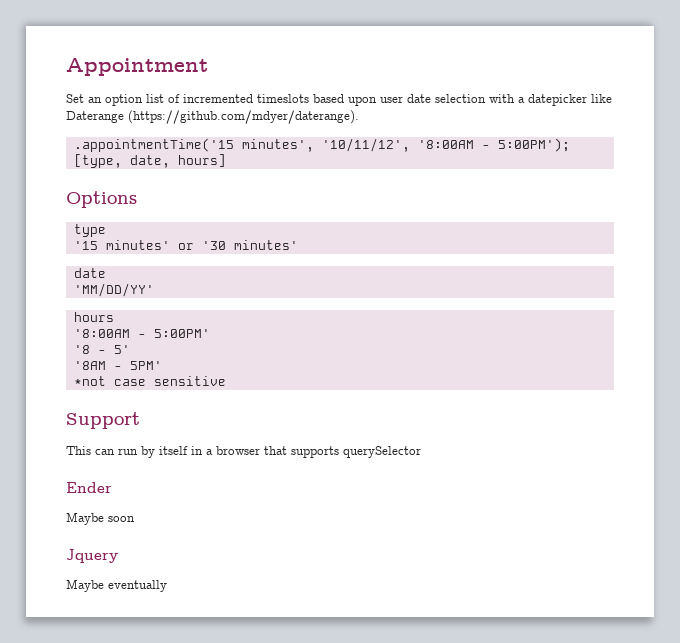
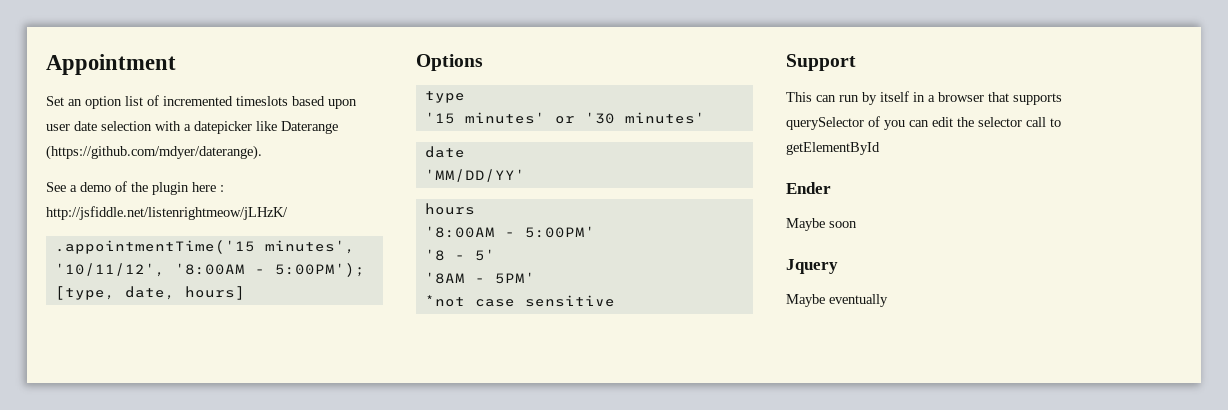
+ See a demo of the plugin here : http://jsfiddle.net/listenrightmeow/jLHzK/
- This can run by itself in a browser that supports querySelector
+ This can run by itself in a browser that supports querySelector of you can edit the selector call to getElementById

